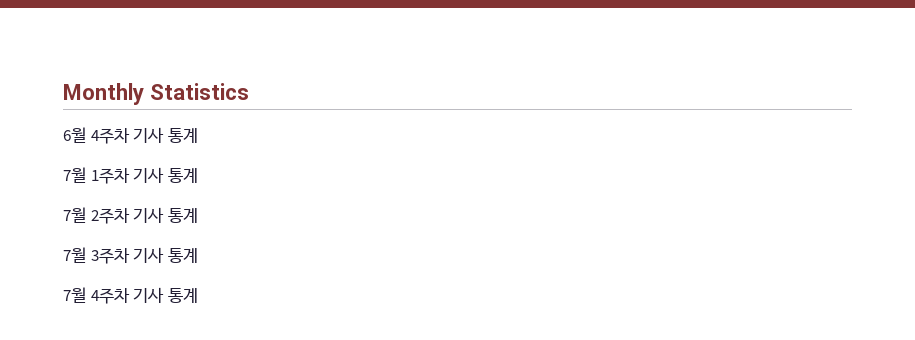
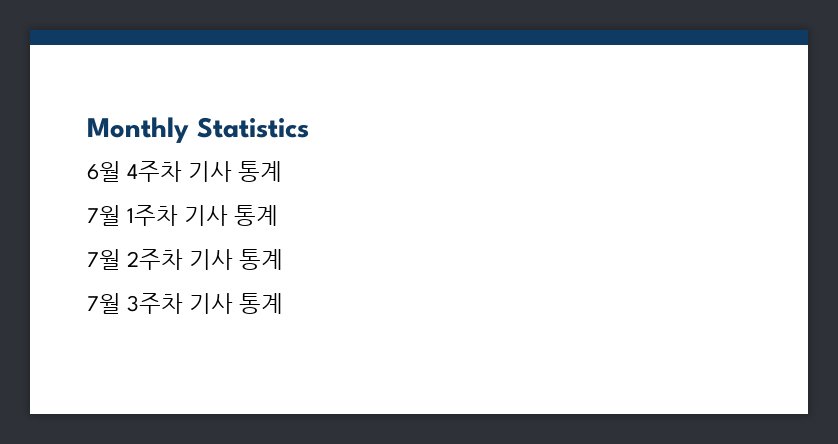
- 7월 4주차 기사 통계

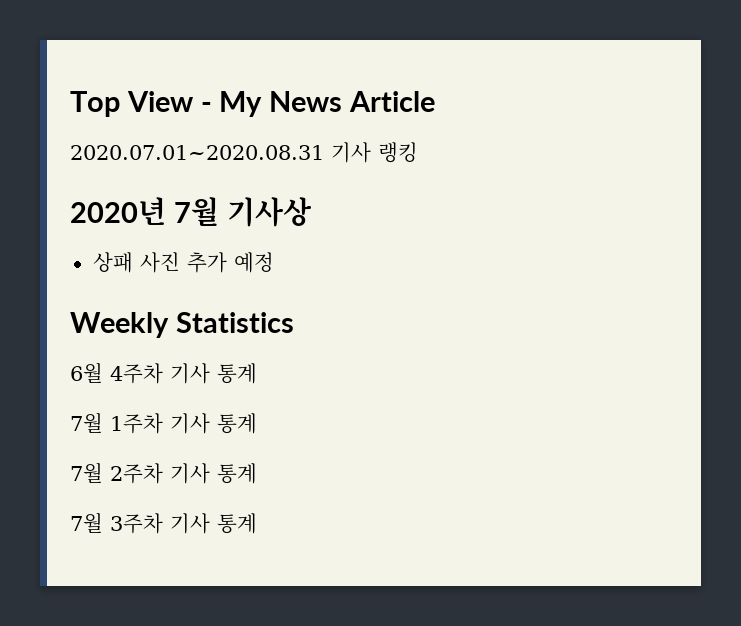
- Monthly Statistics
+ Top View - My News Article
+ 2020.07.01~2020.08.31 기사 랭킹
+ 2020년 7월 기사상
+ 상패 사진 추가 예정
+ Weekly Statistics

